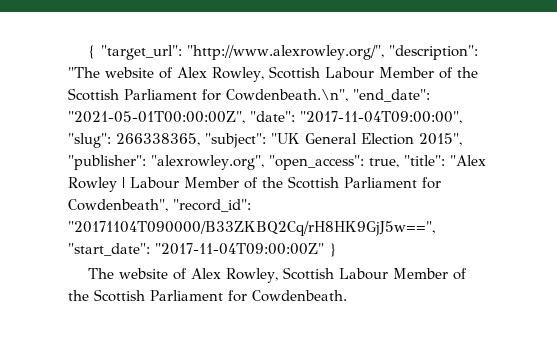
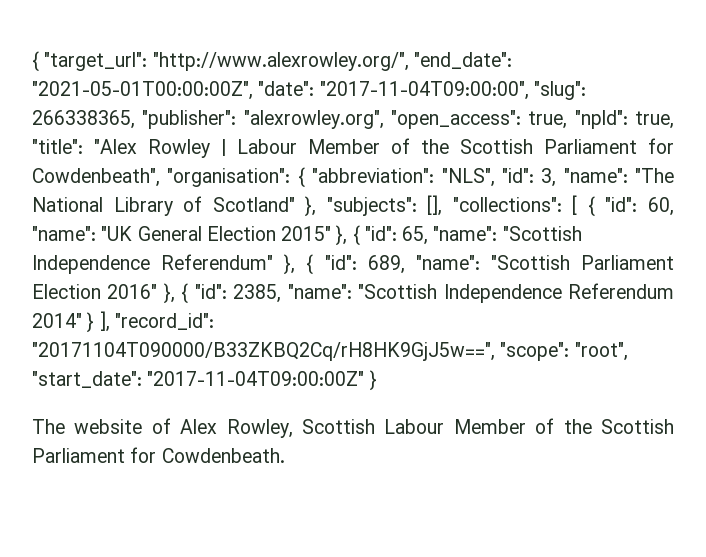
- { "target_url": "http://www.alexrowley.org/", "description": "The website of Alex Rowley, Scottish Labour Member of the Scottish Parliament for Cowdenbeath.\n", "end_date": "2021-05-01T00:00:00Z", "date": "2017-11-04T09:00:00", "slug": 266338365, "subject": "UK General Election 2015", "publisher": "alexrowley.org", "open_access": true, "title": "Alex Rowley | Labour Member of the Scottish Parliament for Cowdenbeath", "record_id": "20171104T090000/B33ZKBQ2Cq/rH8HK9GjJ5w==", "start_date": "2017-11-04T09:00:00Z" }
+ { "target_url": "http://www.alexrowley.org/", "end_date": "2021-05-01T00:00:00Z", "date": "2017-11-04T09:00:00", "slug": 266338365, "publisher": "alexrowley.org", "open_access": true, "npld": true, "title": "Alex Rowley | Labour Member of the Scottish Parliament for Cowdenbeath", "organisation": { "abbreviation": "NLS", "id": 3, "name": "The National Library of Scotland" }, "subjects": [], "collections": [ { "id": 60, "name": "UK General Election 2015" }, { "id": 65, "name": "Scottish Independence Referendum" }, { "id": 689, "name": "Scottish Parliament Election 2016" }, { "id": 2385, "name": "Scottish Independence Referendum 2014" } ], "record_id": "20171104T090000/B33ZKBQ2Cq/rH8HK9GjJ5w==", "scope": "root", "start_date": "2017-11-04T09:00:00Z" }

